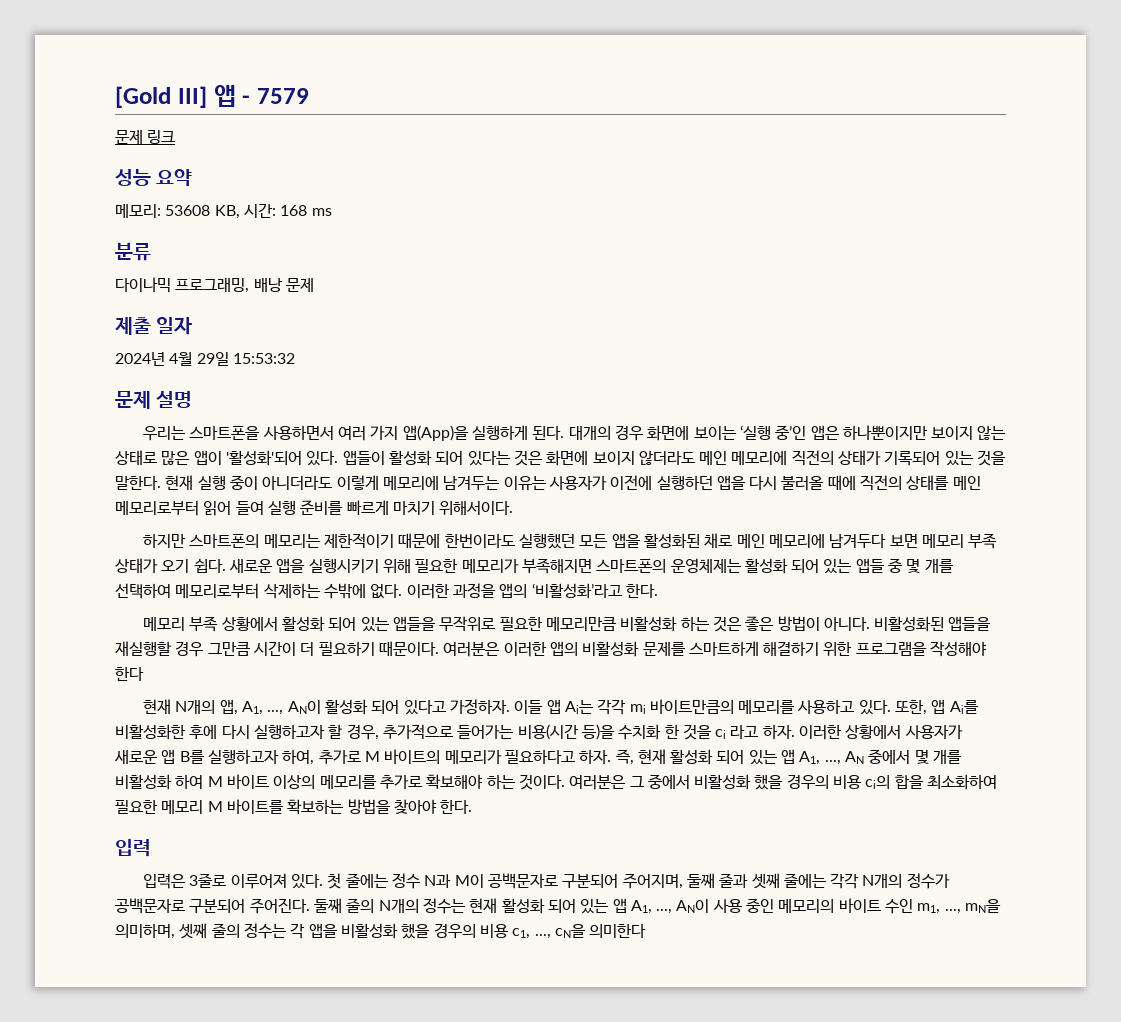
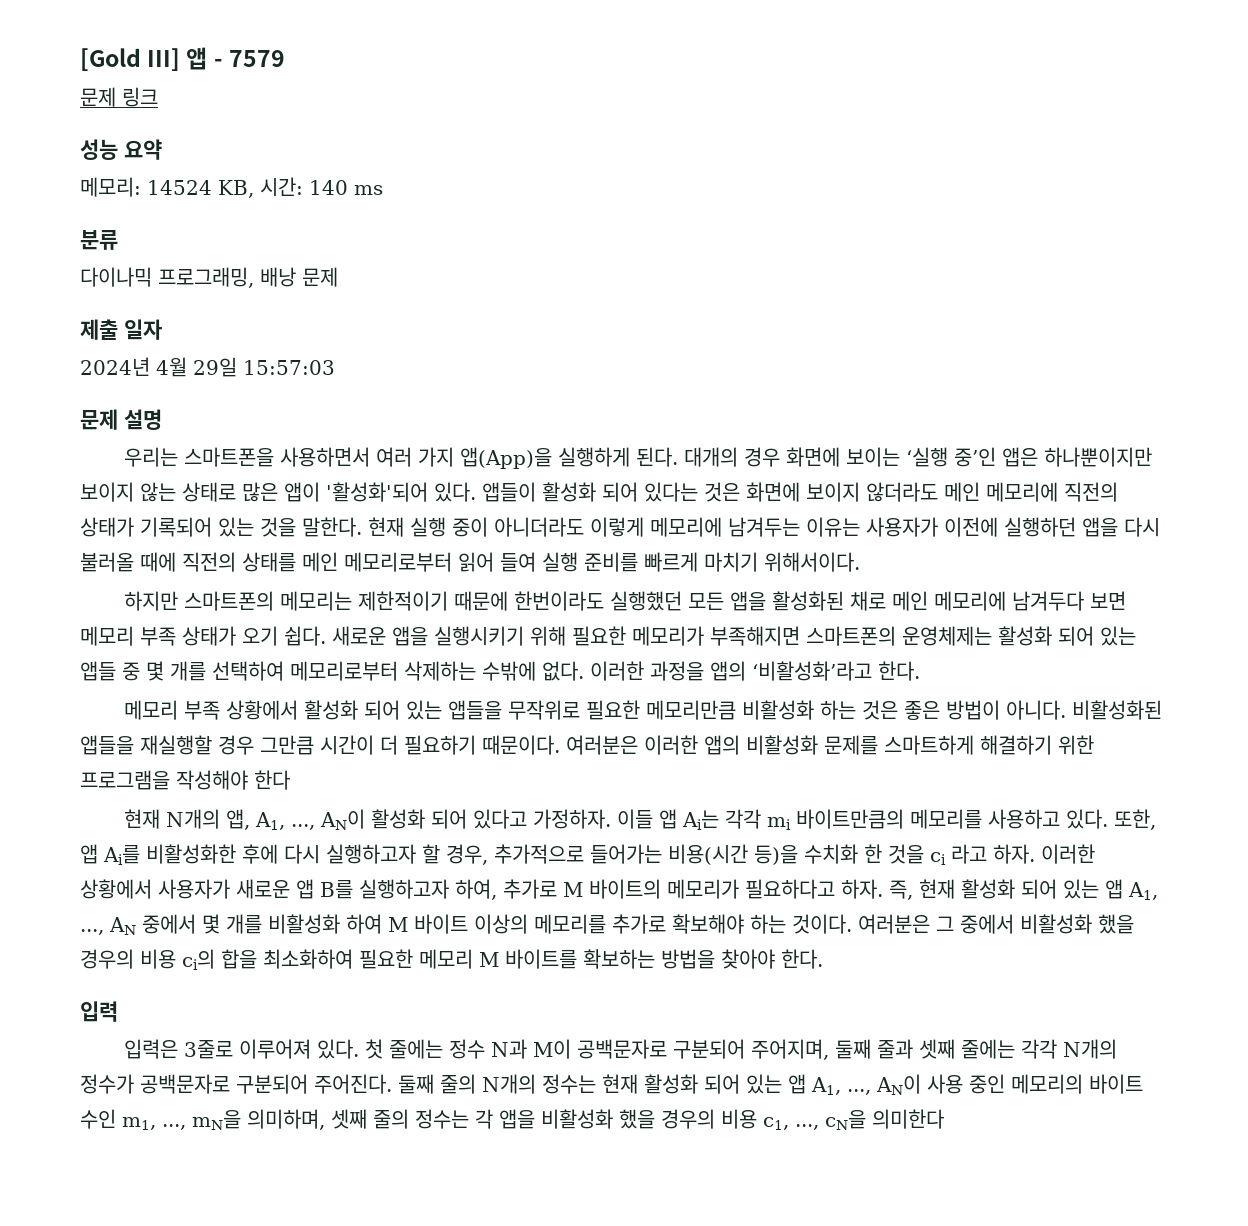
- 메모리: 53608 KB, 시간: 168 ms
+ 메모리: 14524 KB, 시간: 140 ms
- 2024년 4월 29일 15:53:32
+ 2024년 4월 29일 15:57:03

